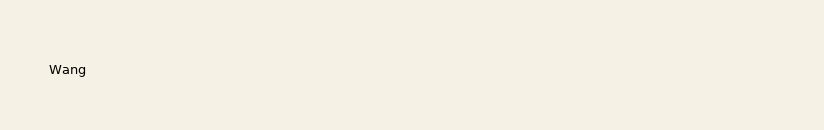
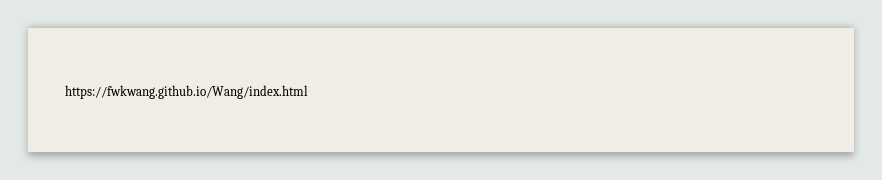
- Wang
+ https://fwkwang.github.io/Wang/index.html

